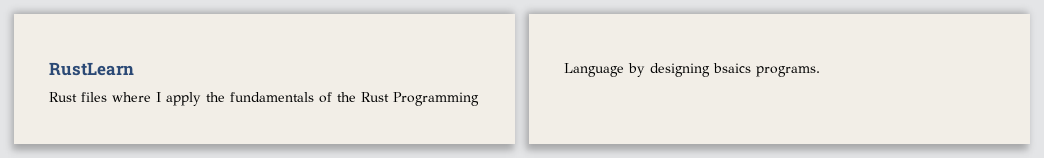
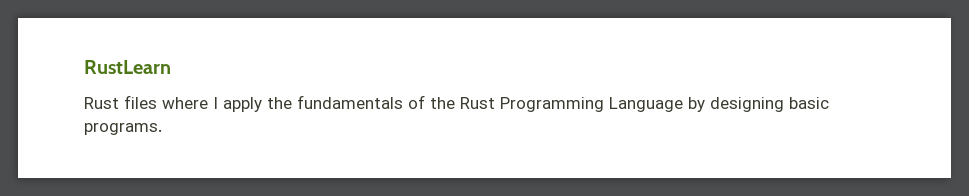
- Rust files where I apply the fundamentals of the Rust Programming Language by designing bsaics programs.
+ Rust files where I apply the fundamentals of the Rust Programming Language by designing basic programs.

